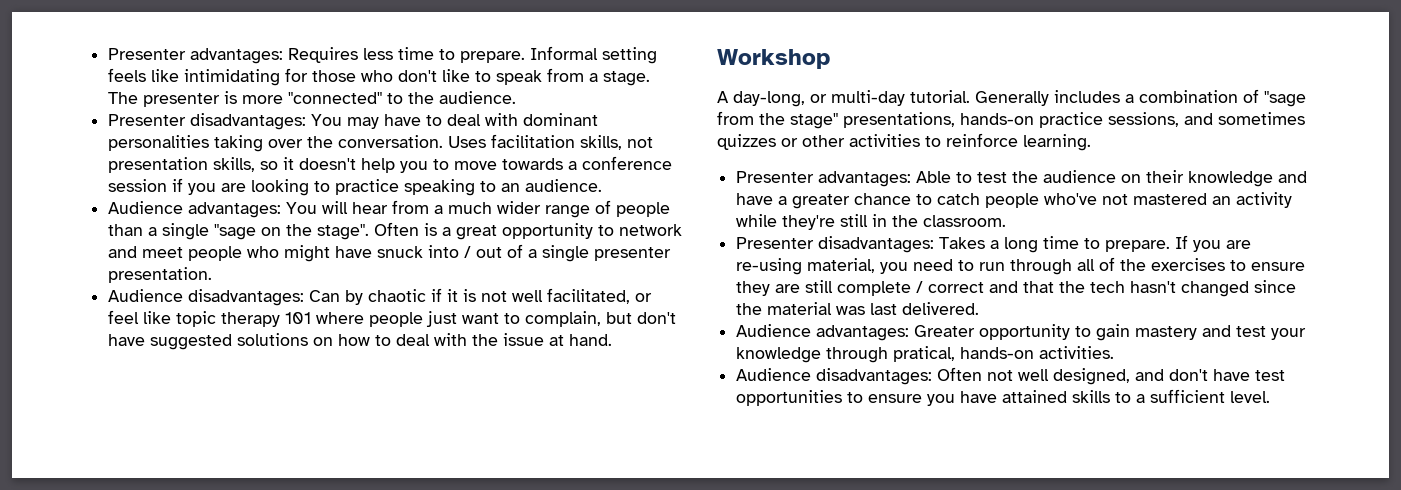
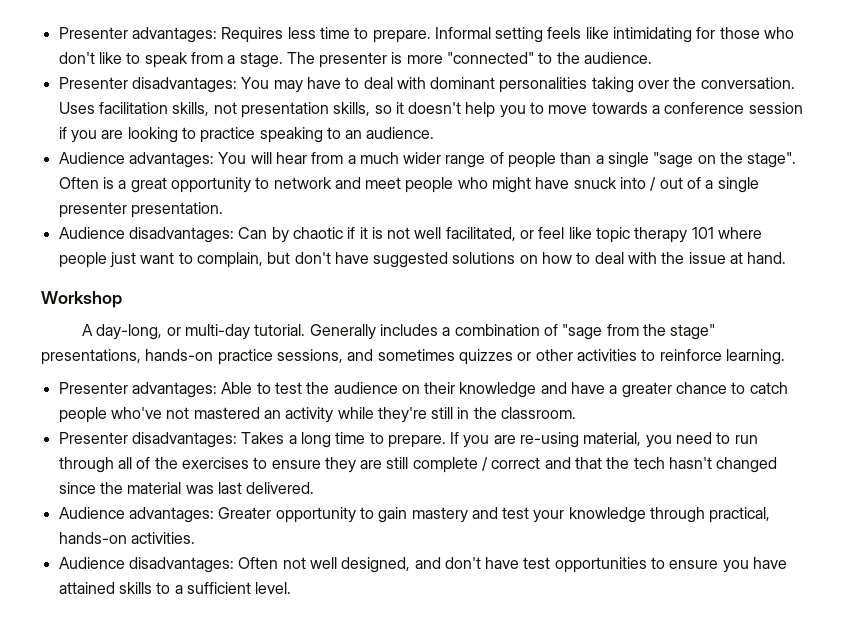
- Audience advantages: Greater opportunity to gain mastery and test your knowledge through pratical, hands-on activities.
+ Audience advantages: Greater opportunity to gain mastery and test your knowledge through practical, hands-on activities.

